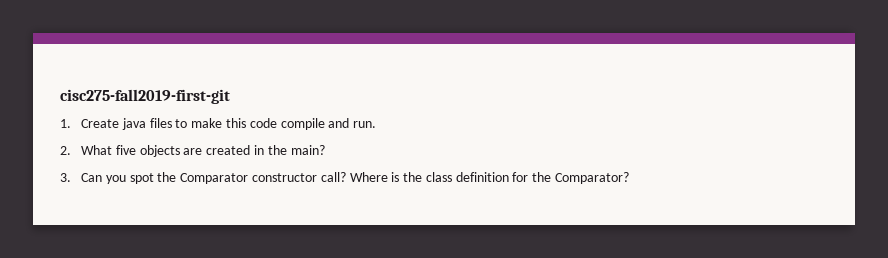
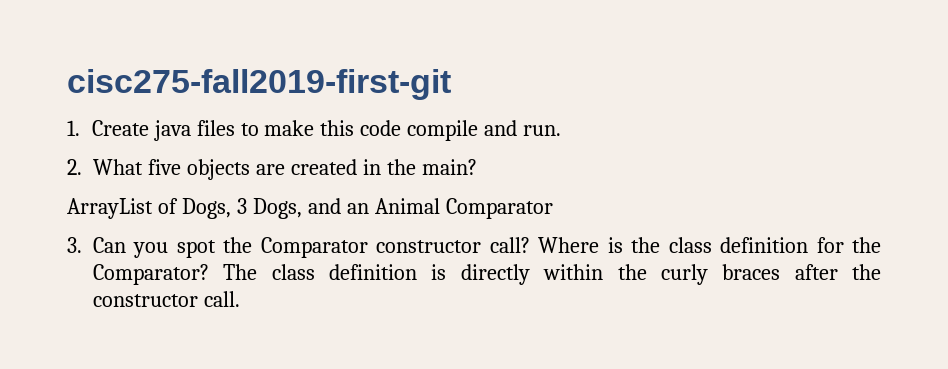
+ ArrayList of Dogs, 3 Dogs, and an Animal Comparator
+ The class definition is directly within the curly braces after the constructor call.

